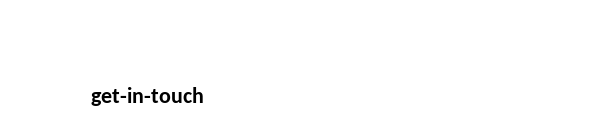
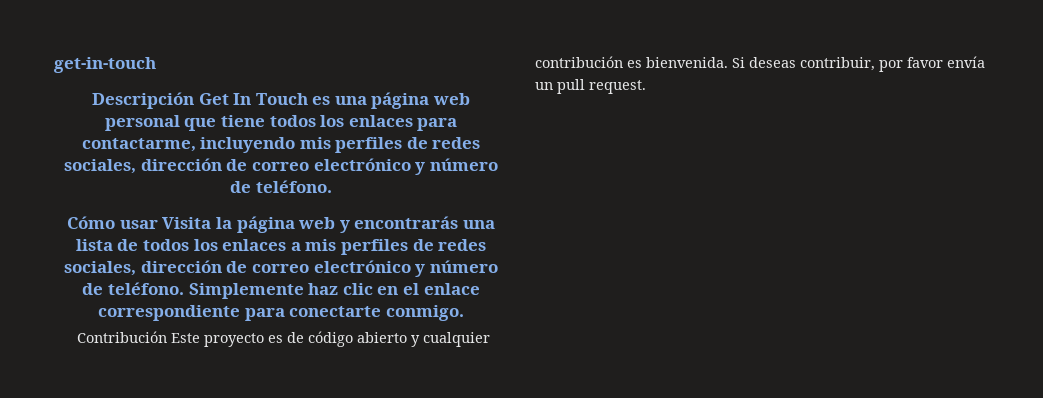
+ Descripción Get In Touch es una página web personal que tiene todos los enlaces para contactarme, incluyendo mis perfiles de redes sociales, dirección de correo electrónico y número de teléfono.
+ Cómo usar Visita la página web y encontrarás una lista de todos los enlaces a mis perfiles de redes sociales, dirección de correo electrónico y número de teléfono. Simplemente haz clic en el enlace correspondiente para conectarte conmigo.
+ Contribución Este proyecto es de código abierto y cualquier contribución es bienvenida. Si deseas contribuir, por favor envía un pull request.

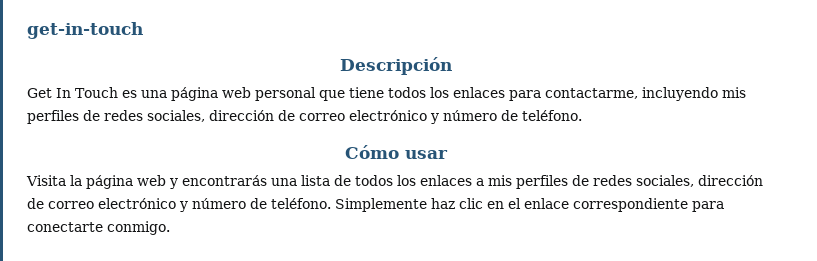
- Descripción Get In Touch es una página web personal que tiene todos los enlaces para contactarme, incluyendo mis perfiles de redes sociales, dirección de correo electrónico y número de teléfono.
+ Descripción
+ Get In Touch es una página web personal que tiene todos los enlaces para contactarme, incluyendo mis perfiles de redes sociales, dirección de correo electrónico y número de teléfono.
- Cómo usar Visita la página web y encontrarás una lista de todos los enlaces a mis perfiles de redes sociales, dirección de correo electrónico y número de teléfono.
+ Cómo usar
+ Visita la página web y encontrarás una lista de todos los enlaces a mis perfiles de redes sociales, dirección de correo electrónico y número de teléfono.
- Contribución Este proyecto es de código abierto y cualquier contribución es bienvenida. Si deseas contribuir, por favor envía un pull request.

